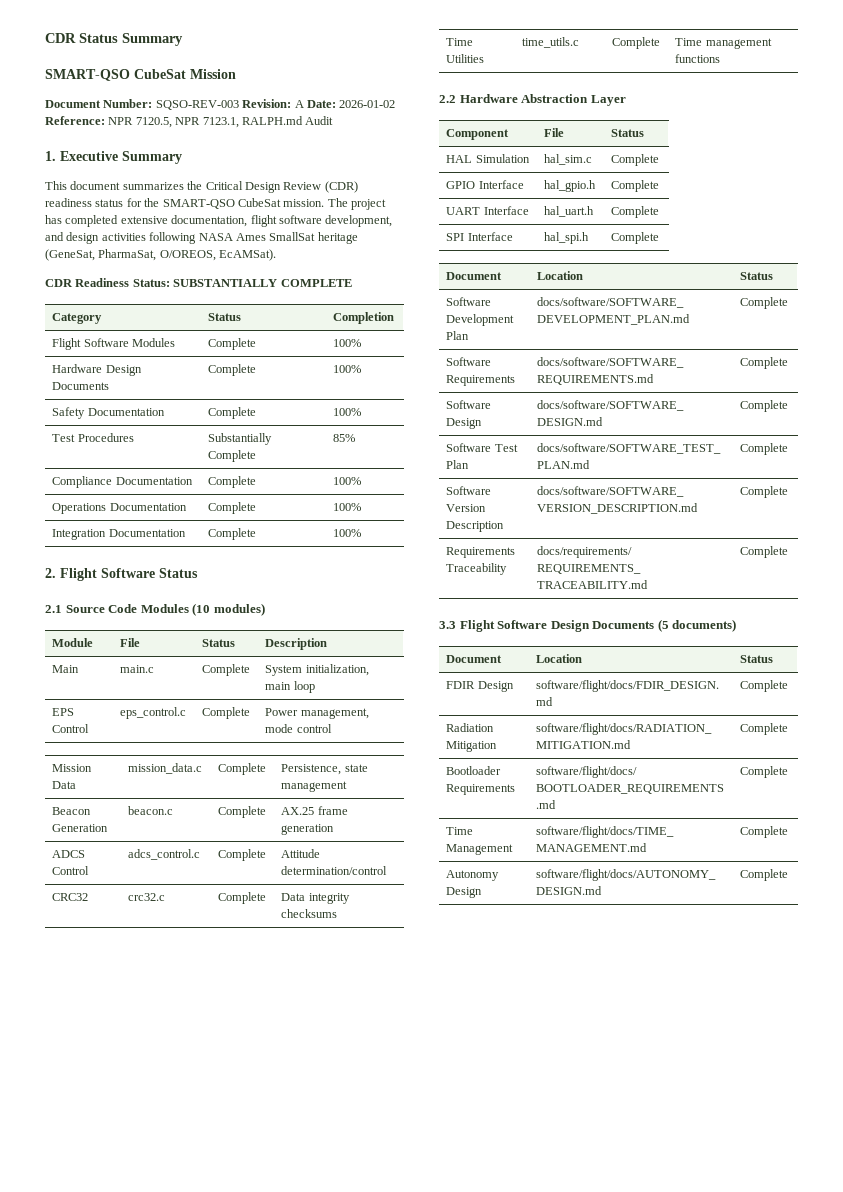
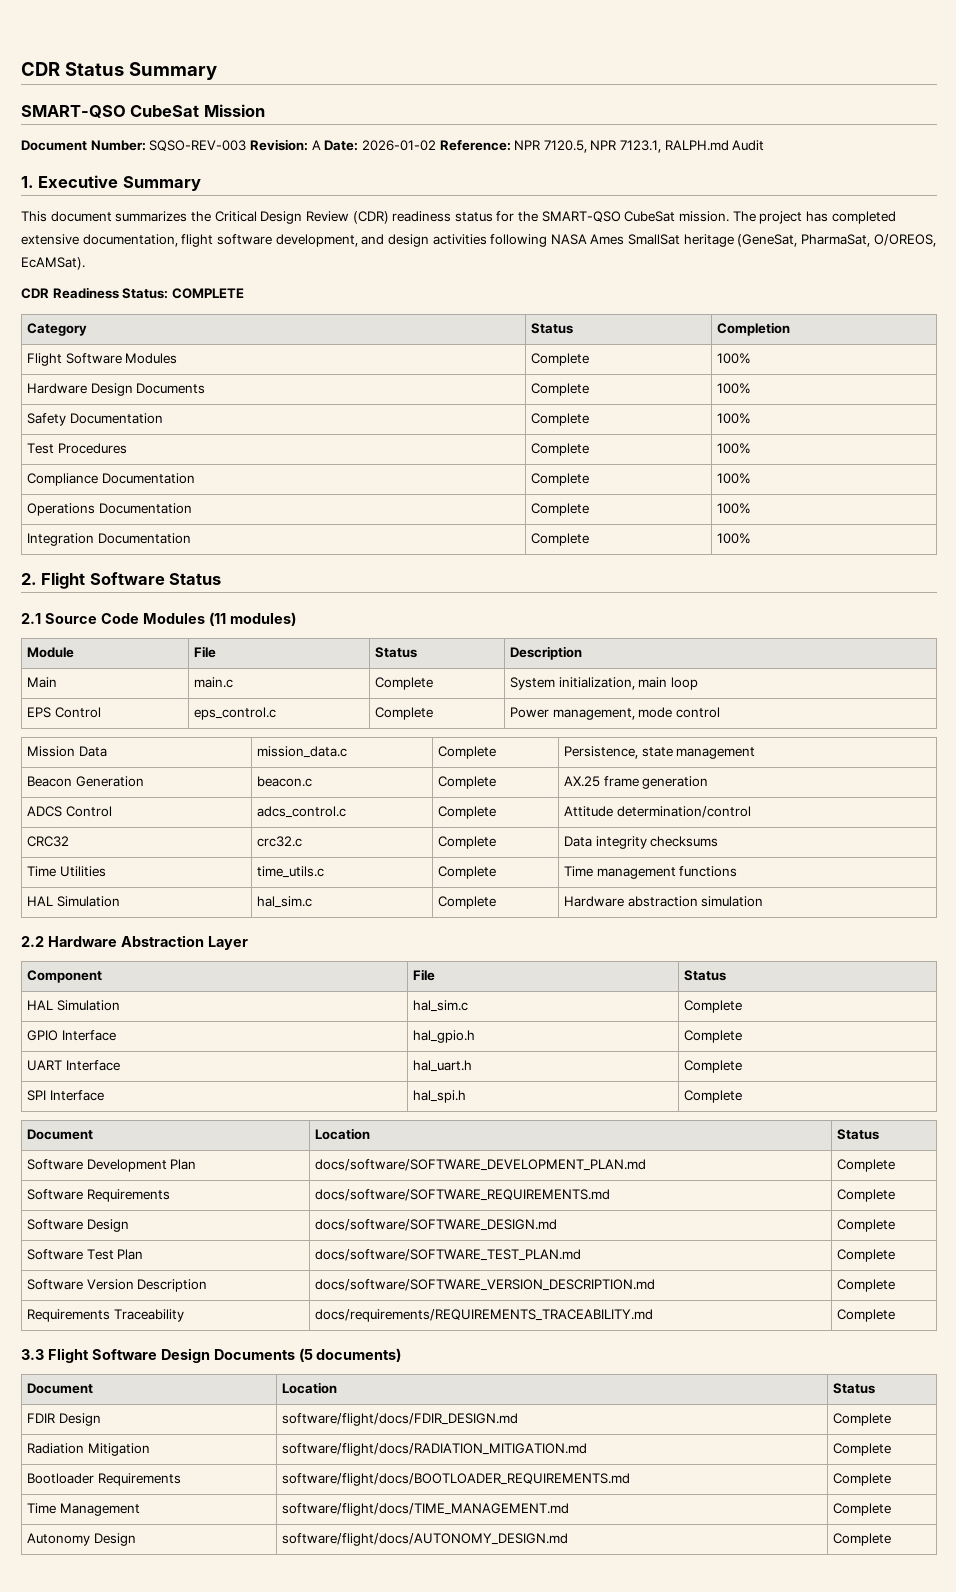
- CDR Readiness Status: SUBSTANTIALLY COMPLETE
+ CDR Readiness Status: COMPLETE
- Test Procedures | Substantially Complete | 85%
+ Test Procedures | Complete | 100%
- 2.1 Source Code Modules (10 modules)
+ 2.1 Source Code Modules (11 modules)
+ HAL Simulation | hal_sim.c | Complete | Hardware abstraction simulation

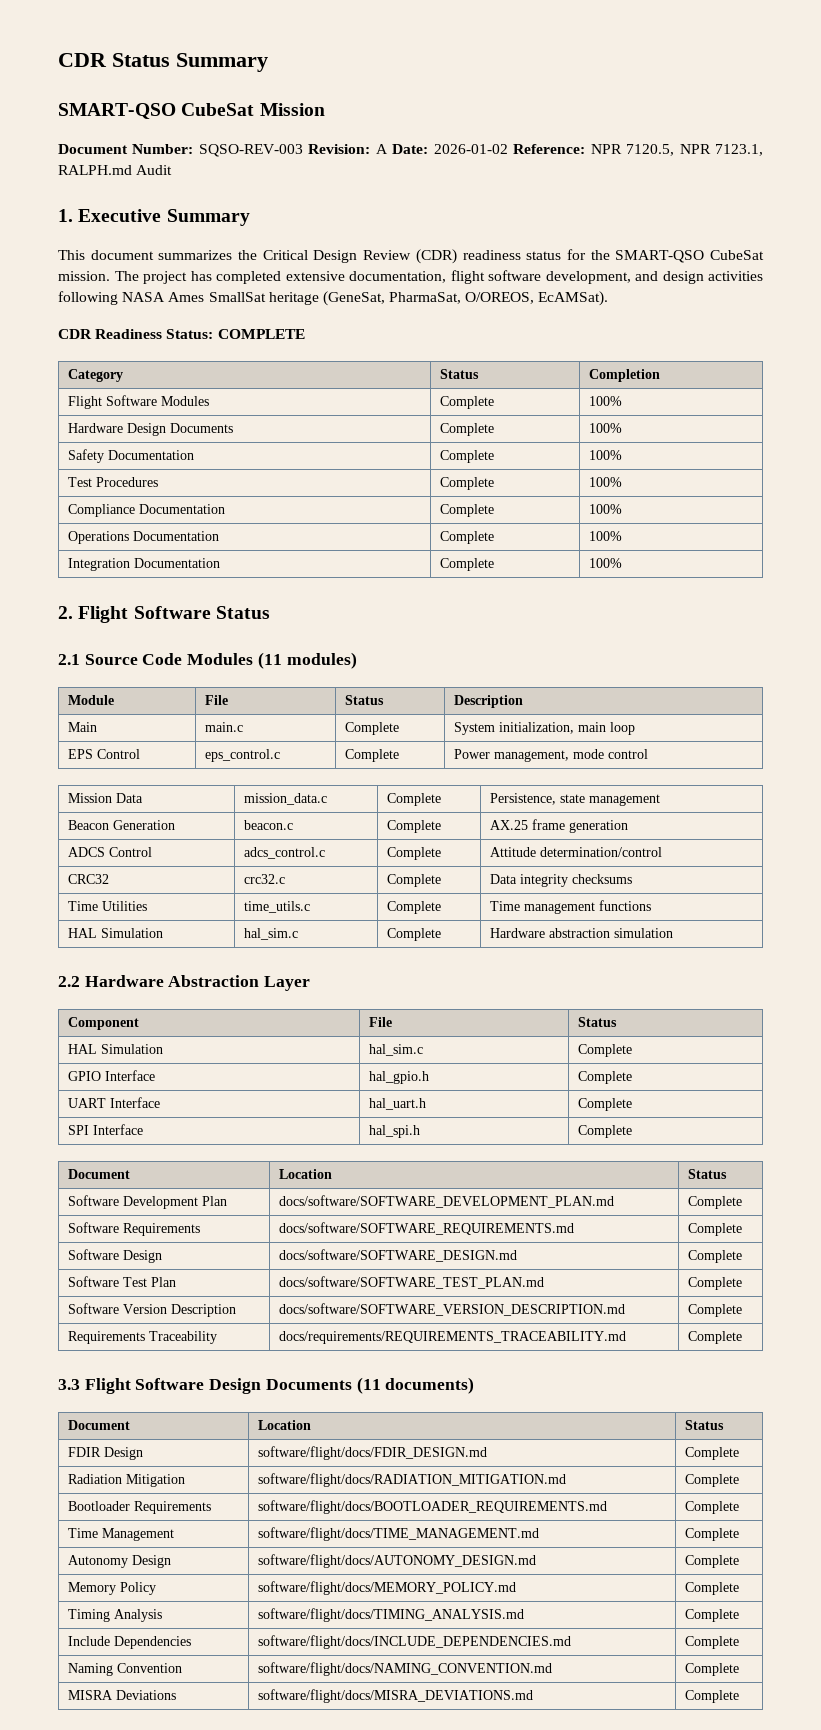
- 3.3 Flight Software Design Documents (5 documents)
+ 3.3 Flight Software Design Documents (11 documents)
+ Memory Policy | software/flight/docs/MEMORY_POLICY.md | Complete
+ Timing Analysis | software/flight/docs/TIMING_ANALYSIS.md | Complete
+ Include Dependencies | software/flight/docs/INCLUDE_DEPENDENCIES.md | Complete
+ Naming Convention | software/flight/docs/NAMING_CONVENTION.md | Complete
+ MISRA Deviations | software/flight/docs/MISRA_DEVIATIONS.md | Complete

